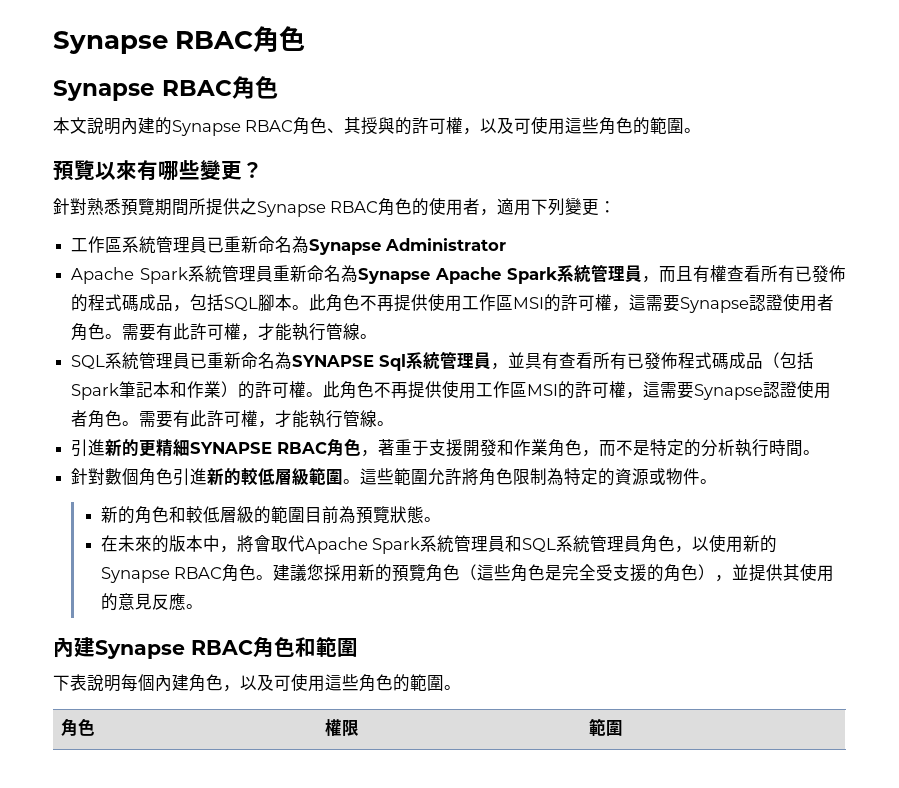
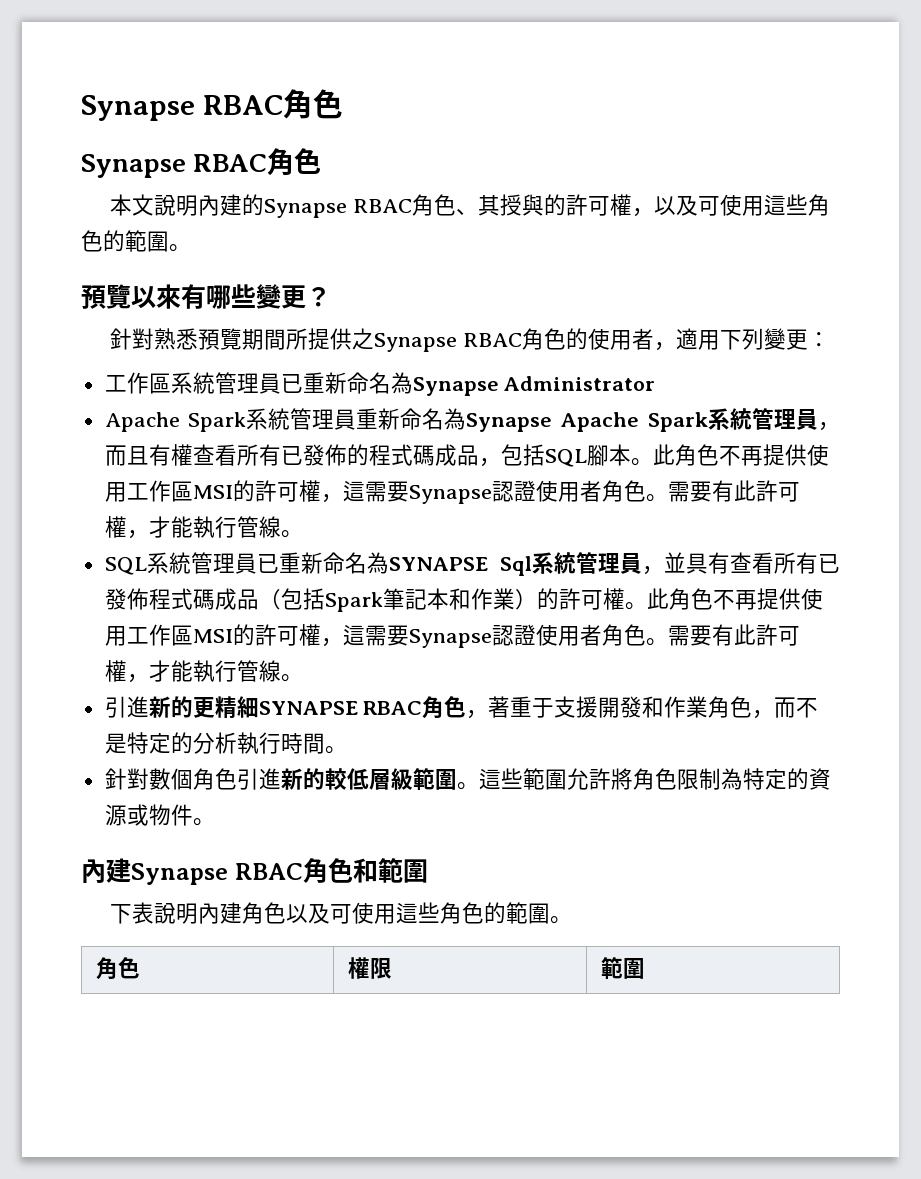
- 新的角色和較低層級的範圍目前為預覽狀態。
- 在未來的版本中，將會取代Apache Spark系統管理員和SQL系統管理員角色，以使用新的Synapse RBAC角色。建議您採用新的預覽角色（這些角色是完全受支援的角色），並提供其使用的意見反應。
- 下表說明每個內建角色，以及可使用這些角色的範圍。
+ 下表說明內建角色以及可使用這些角色的範圍。

